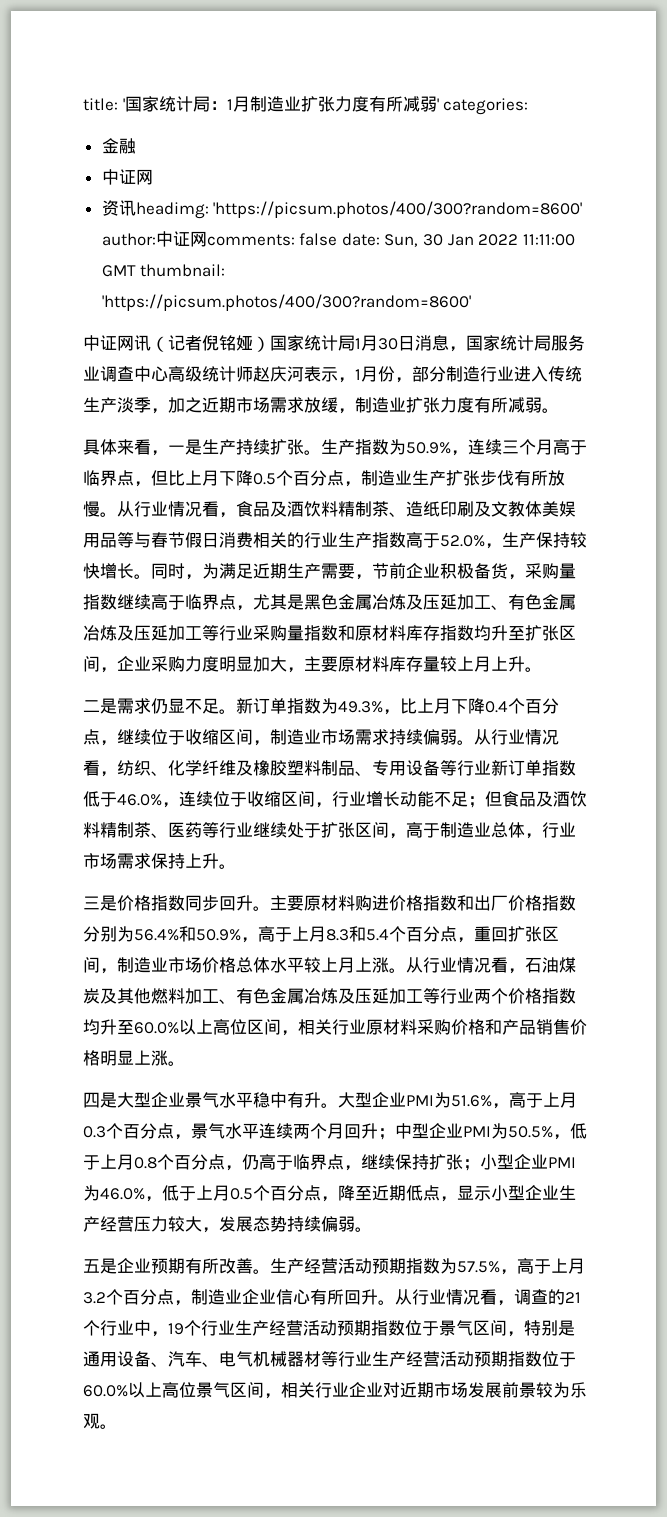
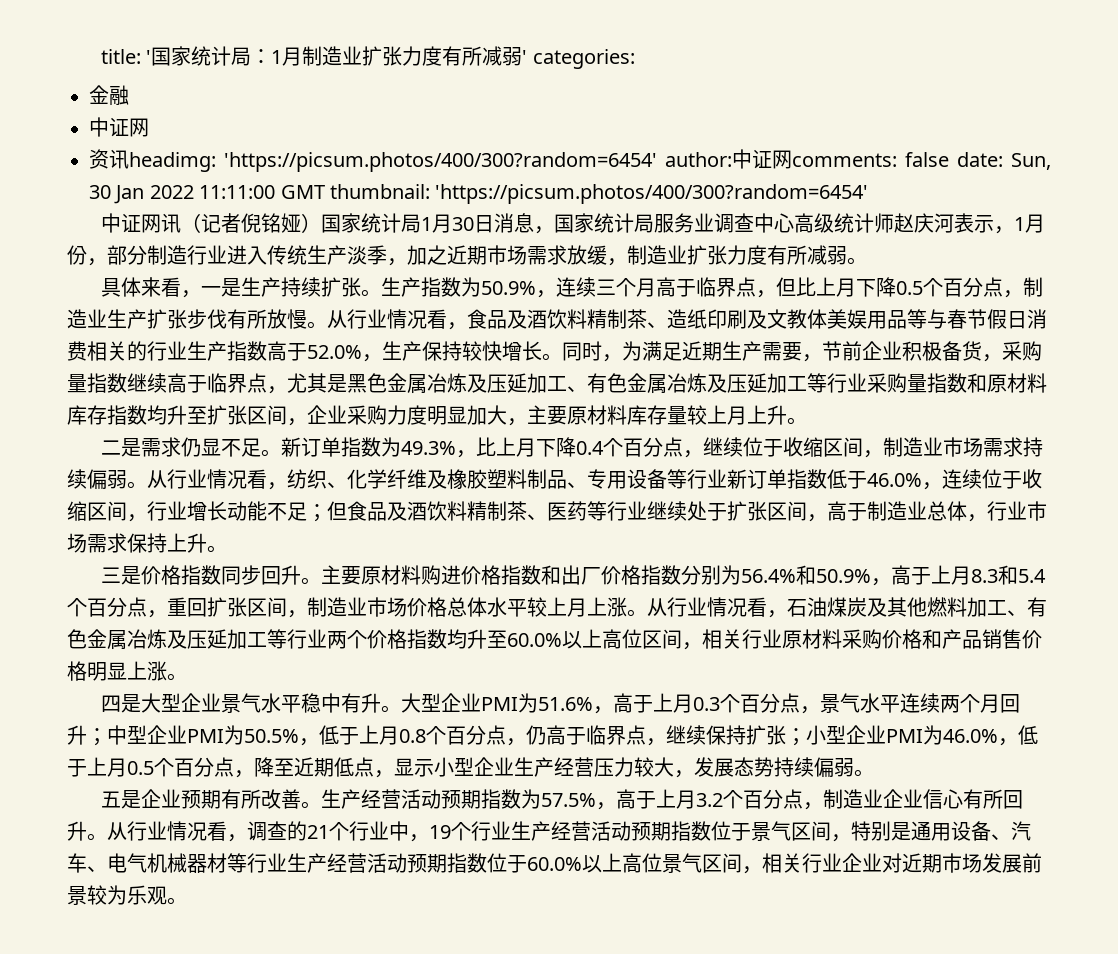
- 资讯headimg: 'https://picsum.photos/400/300?random=8600' author:中证网comments: false date: Sun, 30 Jan 2022 11:11:00 GMT thumbnail: 'https://picsum.photos/400/300?random=8600'
+ 资讯headimg: 'https://picsum.photos/400/300?random=6454' author:中证网comments: false date: Sun, 30 Jan 2022 11:11:00 GMT thumbnail: 'https://picsum.photos/400/300?random=6454'

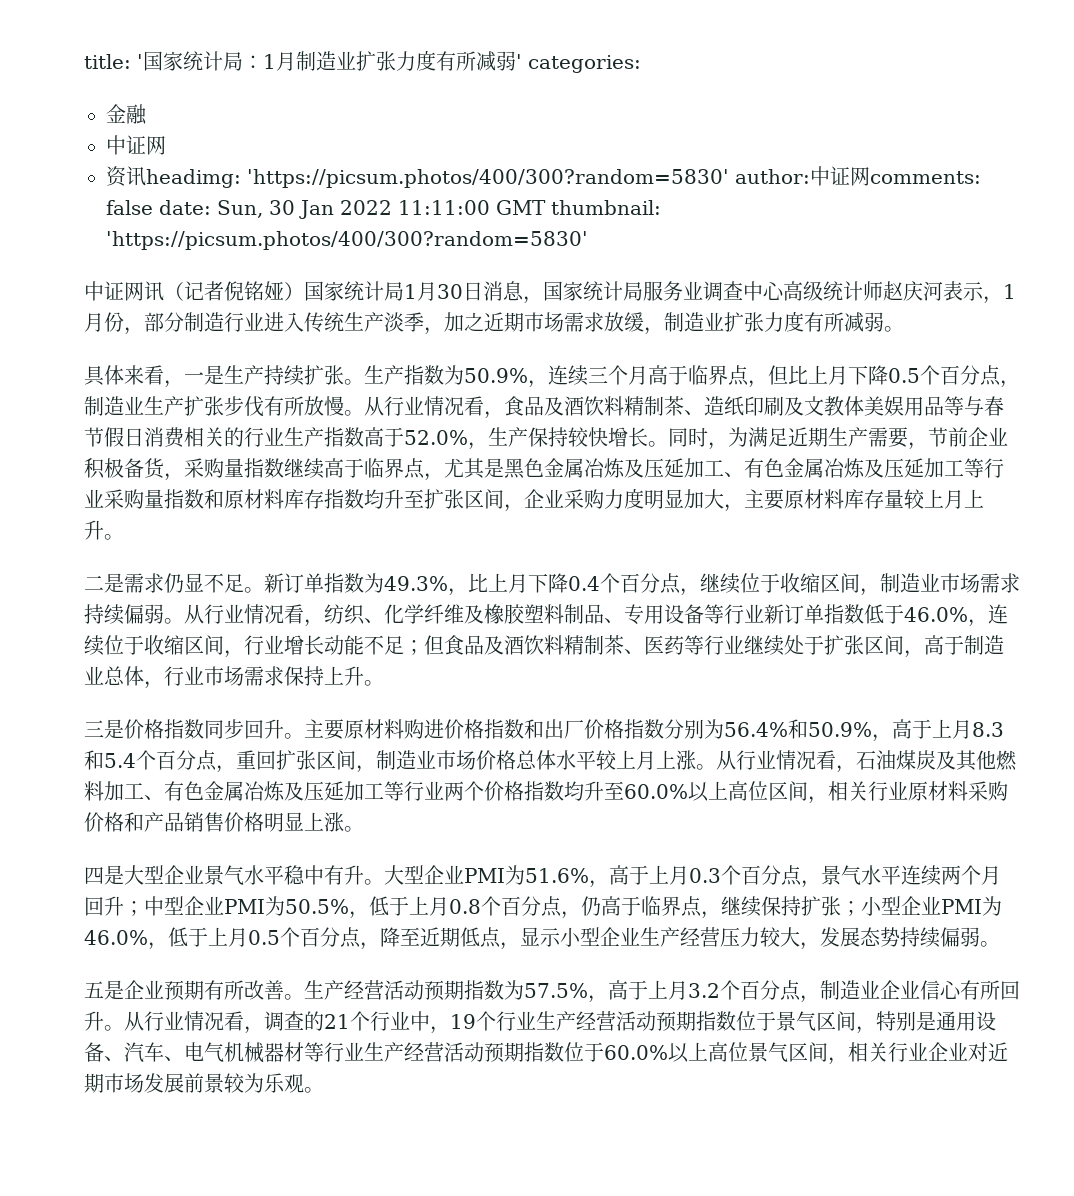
- 资讯headimg: 'https://picsum.photos/400/300?random=6454' author:中证网comments: false date: Sun, 30 Jan 2022 11:11:00 GMT thumbnail: 'https://picsum.photos/400/300?random=6454'
+ 资讯headimg: 'https://picsum.photos/400/300?random=5830' author:中证网comments: false date: Sun, 30 Jan 2022 11:11:00 GMT thumbnail: 'https://picsum.photos/400/300?random=5830'

